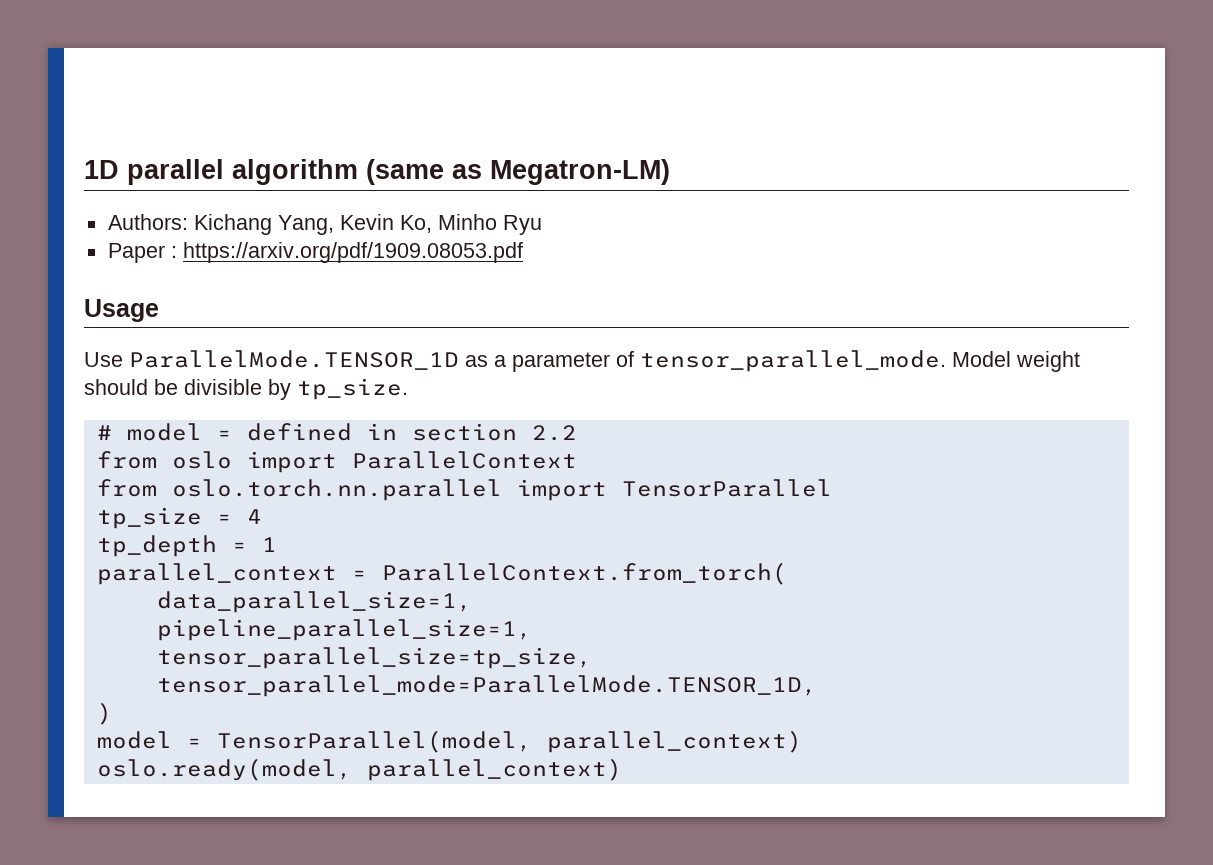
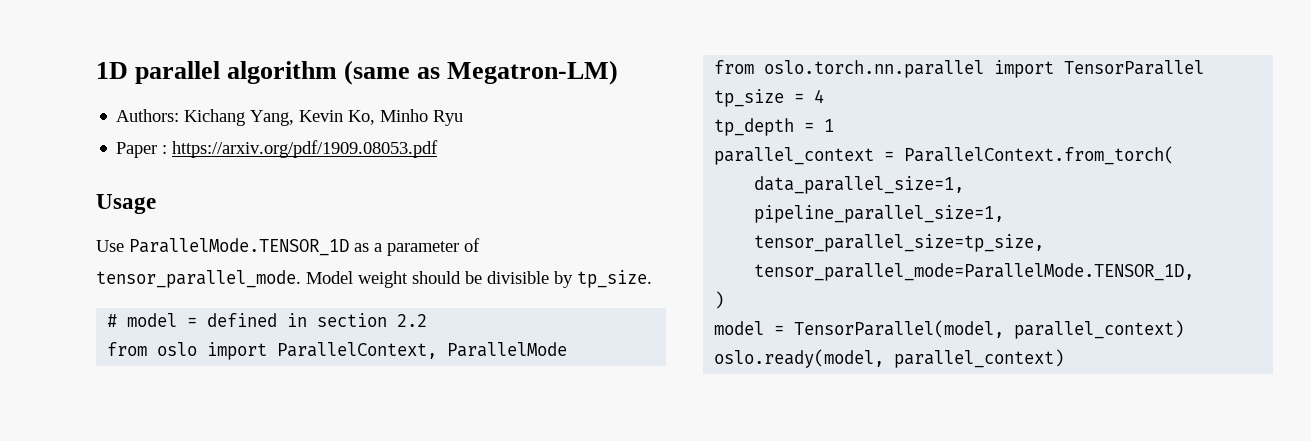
- from oslo import ParallelContext
+ from oslo import ParallelContext, ParallelMode

